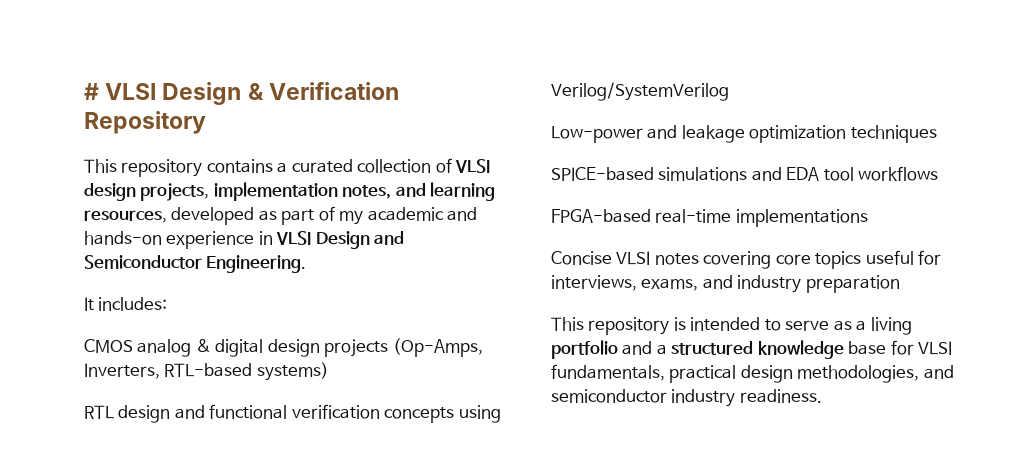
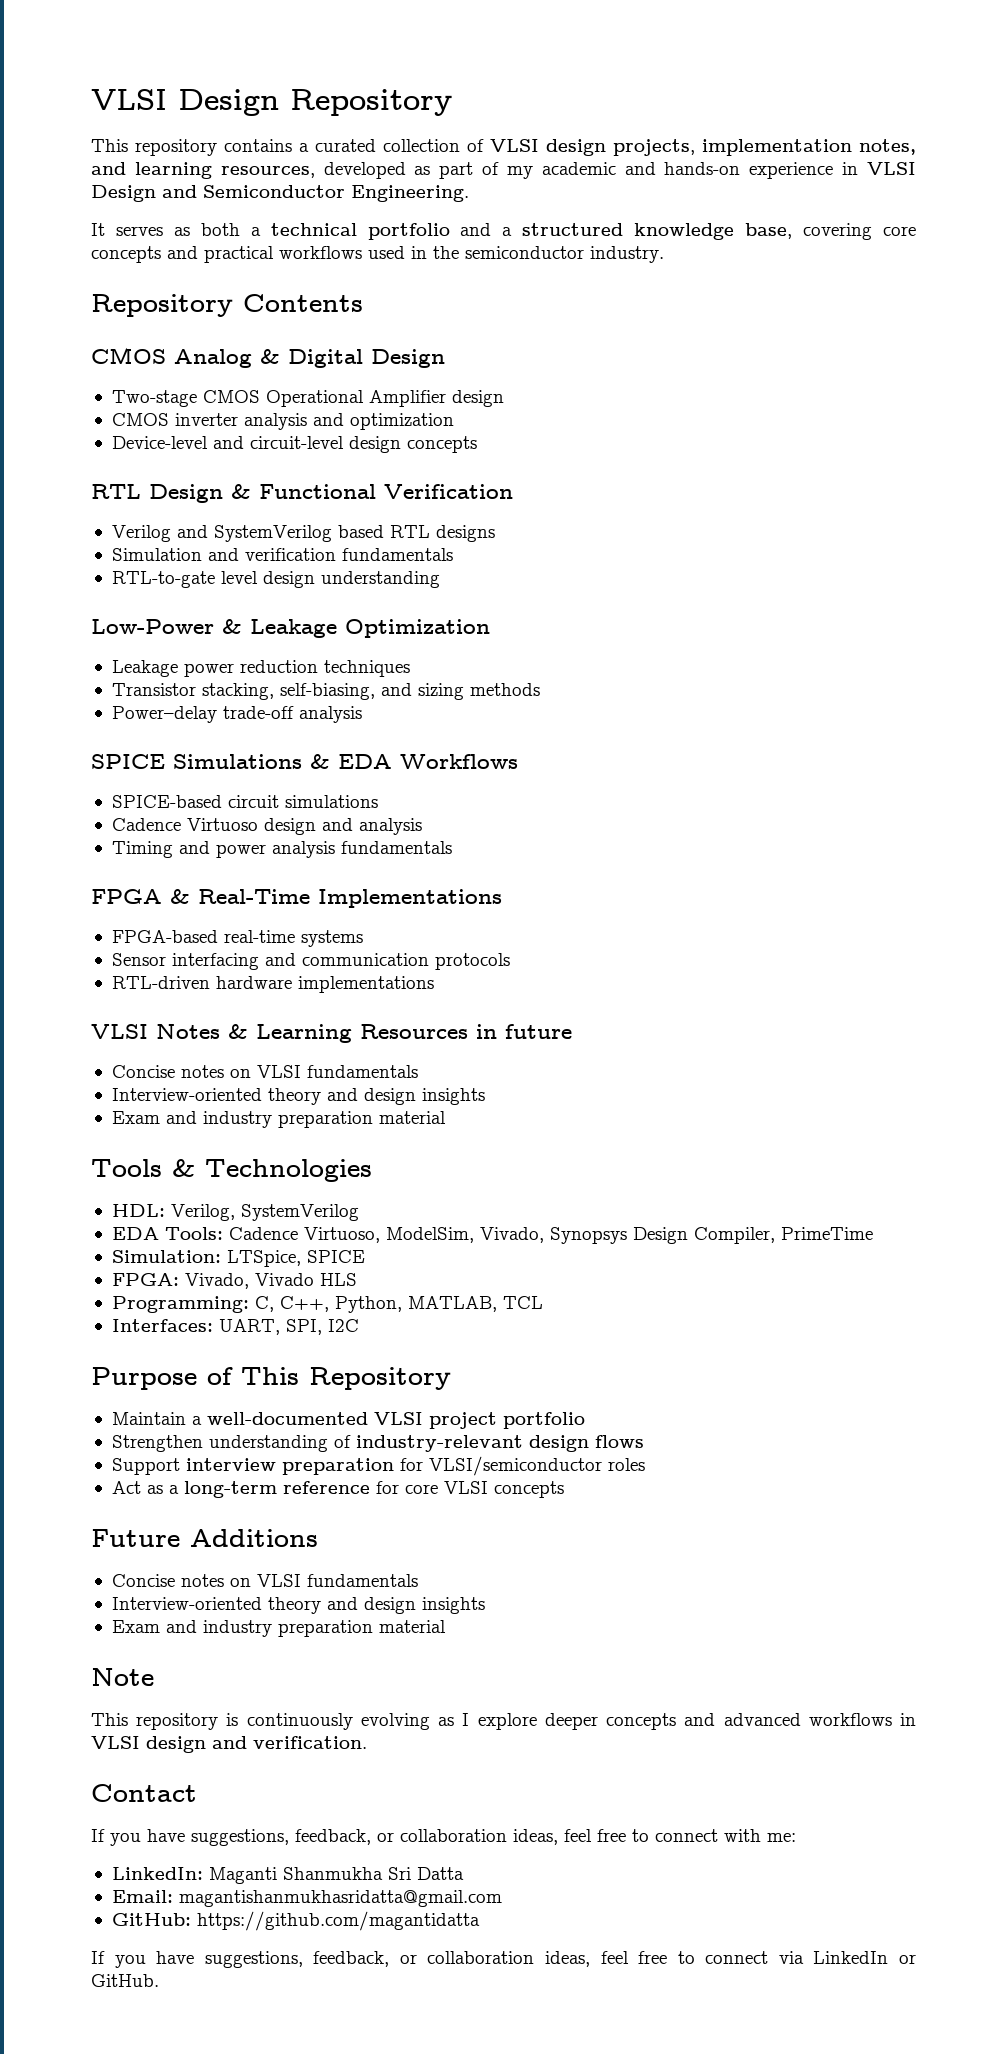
- # VLSI Design & Verification Repository
+ VLSI Design Repository
- It includes:
- CMOS analog & digital design projects (Op-Amps, Inverters, RTL-based systems)
- RTL design and functional verification concepts using Verilog/SystemVerilog
- Low-power and leakage optimization techniques
- SPICE-based simulations and EDA tool workflows
- FPGA-based real-time implementations
- Concise VLSI notes covering core topics useful for interviews, exams, and industry preparation
- This repository is intended to serve as a living portfolio and a structured knowledge base for VLSI fundamentals, practical design methodologies, and semiconductor industry readiness.
+ It serves as both a technical portfolio and a structured knowledge base, covering core concepts and practical workflows used in the semiconductor industry.
+ Repository Contents
+ CMOS Analog & Digital Design
+ Two-stage CMOS Operational Amplifier design
+ CMOS inverter analysis and optimization
+ Device-level and circuit-level design concepts
+ RTL Design & Functional Verification
+ Verilog and SystemVerilog based RTL designs
+ Simulation and verification fundamentals
+ RTL-to-gate level design understanding
+ Low-Power & Leakage Optimization
+ Leakage power reduction techniques
+ Transistor stacking, self-biasing, and sizing methods
+ Power–delay trade-off analysis
+ SPICE Simulations & EDA Workflows
+ SPICE-based circuit simulations
+ Cadence Virtuoso design and analysis
+ Timing and power analysis fundamentals
+ FPGA & Real-Time Implementations
+ FPGA-based real-time systems
+ Sensor interfacing and communication protocols
+ RTL-driven hardware implementations
+ VLSI Notes & Learning Resources in future
+ Concise notes on VLSI fundamentals
+ Interview-oriented theory and design insights
+ Exam and industry preparation material
+ Tools & Technologies
+ HDL: Verilog, SystemVerilog
+ EDA Tools: Cadence Virtuoso, ModelSim, Vivado, Synopsys Design Compiler, PrimeTime
+ Simulation: LTSpice, SPICE
+ FPGA: Vivado, Vivado HLS
+ Programming: C, C++, Python, MATLAB, TCL
+ Interfaces: UART, SPI, I2C
+ Purpose of This Repository
+ Maintain a well-documented VLSI project portfolio
+ Strengthen understanding of industry-relevant design flows
+ Support interview preparation for VLSI/semiconductor roles
+ Act as a long-term reference for core VLSI concepts
+ Future Additions
+ Concise notes on VLSI fundamentals
+ Interview-oriented theory and design insights
+ Exam and industry preparation material
+ Note
+ This repository is continuously evolving as I explore deeper concepts and advanced workflows in VLSI design and verification.
+ Contact
+ If you have suggestions, feedback, or collaboration ideas, feel free to connect with me:
+ LinkedIn: Maganti Shanmukha Sri Datta
+ Email: magantishanmukhasridatta@gmail.com
+ GitHub: https://github.com/magantidatta
+ If you have suggestions, feedback, or collaboration ideas, feel free to connect via LinkedIn or GitHub.

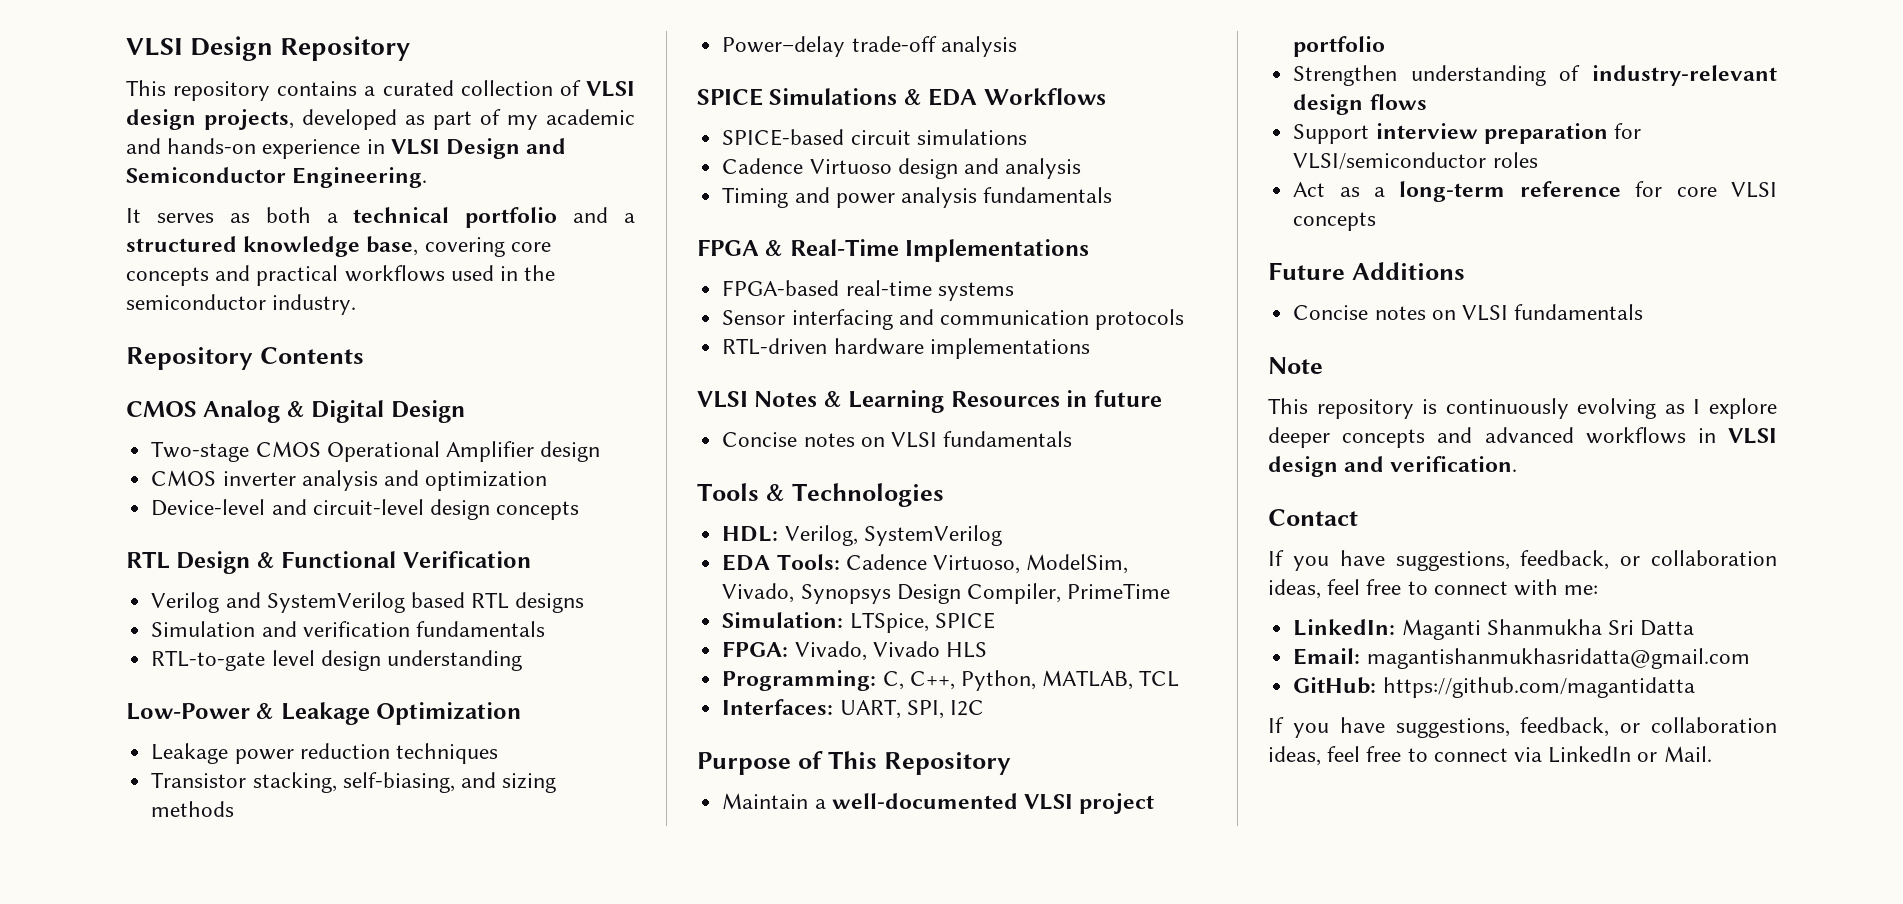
- This repository contains a curated collection of VLSI design projects, implementation notes, and learning resources, developed as part of my academic and hands-on experience in VLSI Design and Semiconductor Engineering.
+ This repository contains a curated collection of VLSI design projects, developed as part of my academic and hands-on experience in VLSI Design and Semiconductor Engineering.
  VLSI Notes & Learning Resources in future
  Concise notes on VLSI fundamentals
- Interview-oriented theory and design insights
- Exam and industry preparation material
  Future Additions
  Concise notes on VLSI fundamentals
- Interview-oriented theory and design insights
- Exam and industry preparation material
- If you have suggestions, feedback, or collaboration ideas, feel free to connect via LinkedIn or GitHub.
+ If you have suggestions, feedback, or collaboration ideas, feel free to connect via LinkedIn or Mail.

